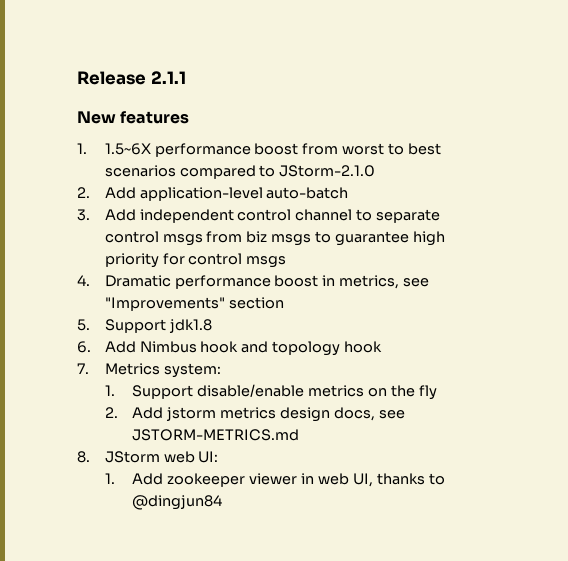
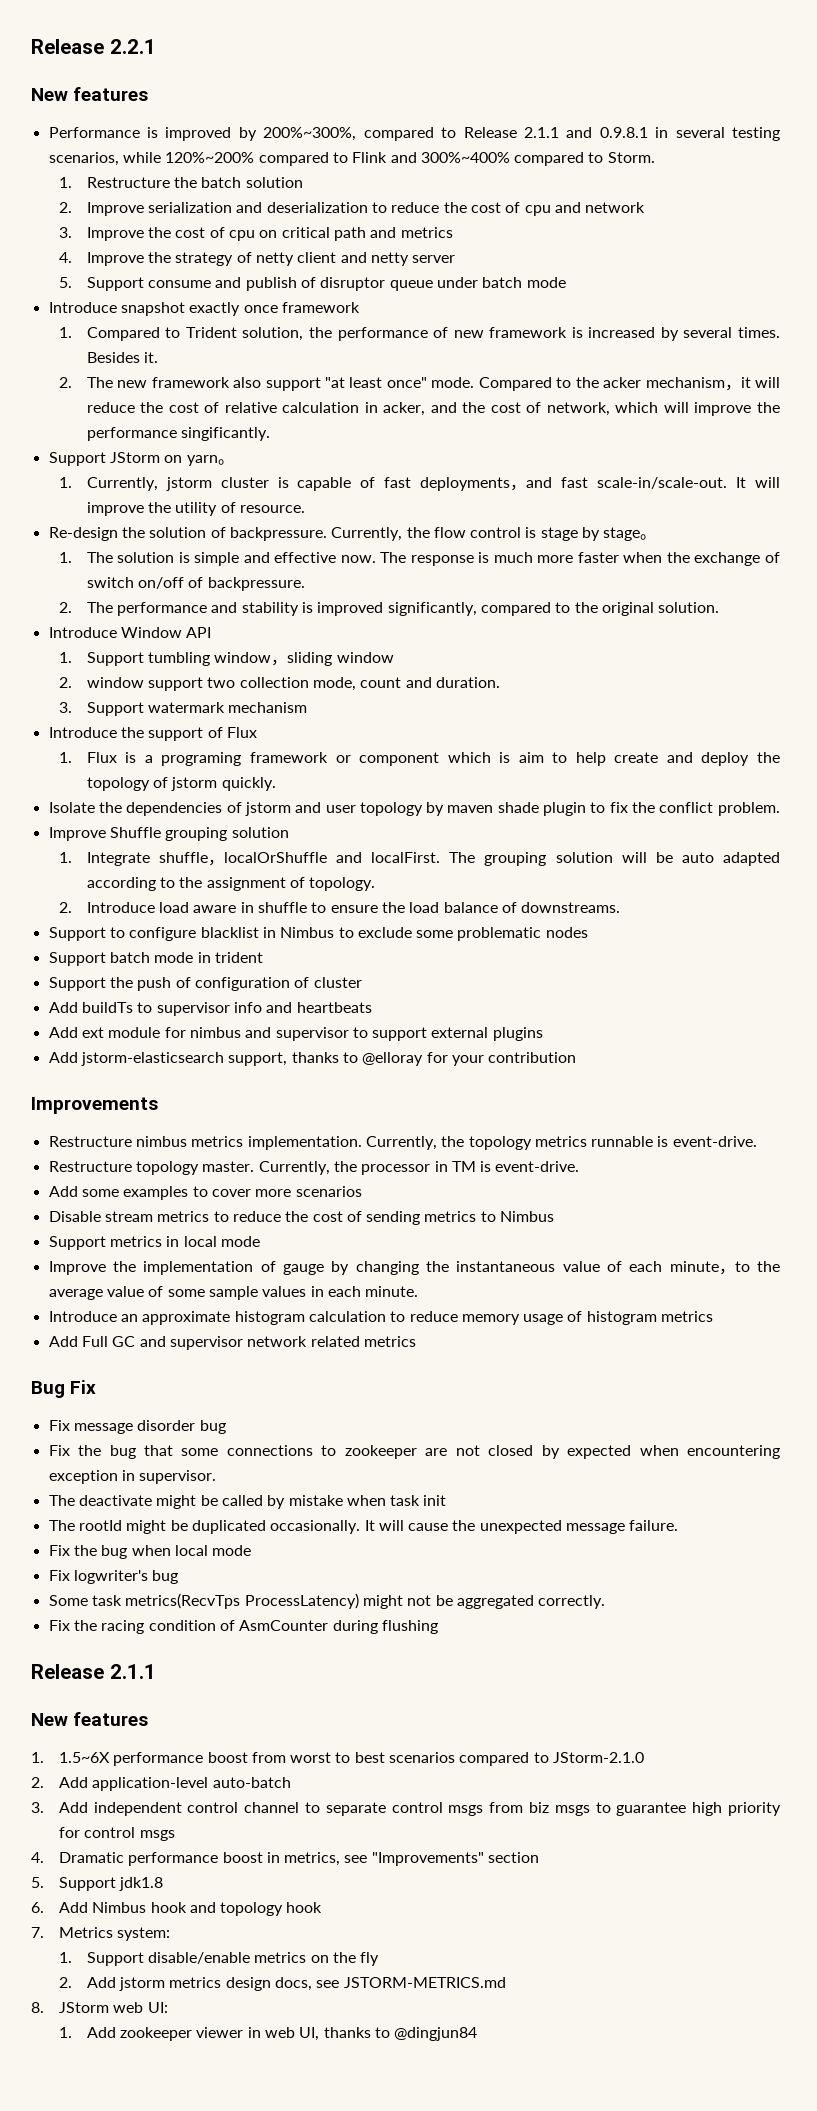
+ Release 2.2.1
+ New features
+ Performance is improved by 200%~300%, compared to Release 2.1.1 and 0.9.8.1 in several testing scenarios, while 120%~200% compared to Flink and 300%~400% compared to Storm.
+ 1. Restructure the batch solution
+ 2. Improve serialization and deserialization to reduce the cost of cpu and network
+ 3. Improve the cost of cpu on critical path and metrics
+ 4. Improve the strategy of netty client and netty server
+ 5. Support consume and publish of disruptor queue under batch mode
+ Introduce snapshot exactly once framework
+ 1. Compared to Trident solution, the performance of new framework is increased by several times. Besides it.
+ 2. The new framework also support "at least once" mode. Compared to the acker mechanism，it will reduce the cost of relative calculation in acker, and the cost of network, which will improve the performance singificantly.
+ Support JStorm on yarn。
+ 1. Currently, jstorm cluster is capable of fast deployments，and fast scale-in/scale-out. It will improve the utility of resource.
+ Re-design the solution of backpressure. Currently, the flow control is stage by stage。
+ 1. The solution is simple and effective now. The response is much more faster when the exchange of switch on/off of backpressure.
+ 2. The performance and stability is improved significantly, compared to the original solution.
+ Introduce Window API
+ 1. Support tumbling window，sliding window
+ 2. window support two collection mode, count and duration.
+ 3. Support watermark mechanism
+ Introduce the support of Flux
+ 1. Flux is a programing framework or component which is aim to help create and deploy the topology of jstorm quickly.
+ Isolate the dependencies of jstorm and user topology by maven shade plugin to fix the conflict problem.
+ Improve Shuffle grouping solution
+ 1. Integrate shuffle，localOrShuffle and localFirst. The grouping solution will be auto adapted according to the assignment of topology.
+ 2. Introduce load aware in shuffle to ensure the load balance of downstreams.
+ Support to configure blacklist in Nimbus to exclude some problematic nodes
+ Support batch mode in trident
+ Support the push of configuration of cluster
+ Add buildTs to supervisor info and heartbeats
+ Add ext module for nimbus and supervisor to support external plugins
+ Add jstorm-elasticsearch support, thanks to @elloray for your contribution
+ Improvements
+ Restructure nimbus metrics implementation. Currently, the topology metrics runnable is event-drive.
+ Restructure topology master. Currently, the processor in TM is event-drive.
+ Add some examples to cover more scenarios
+ Disable stream metrics to reduce the cost of sending metrics to Nimbus
+ Support metrics in local mode
+ Improve the implementation of gauge by changing the instantaneous value of each minute，to the average value of some sample values in each minute.
+ Introduce an approximate histogram calculation to reduce memory usage of histogram metrics
+ Add Full GC and supervisor network related metrics
+ Bug Fix
+ Fix message disorder bug
+ Fix the bug that some connections to zookeeper are not closed by expected when encountering exception in supervisor.
+ The deactivate might be called by mistake when task init
+ The rootId might be duplicated occasionally. It will cause the unexpected message failure.
+ Fix the bug when local mode
+ Fix logwriter's bug
+ Some task metrics(RecvTps ProcessLatency) might not be aggregated correctly.
+ Fix the racing condition of AsmCounter during flushing

